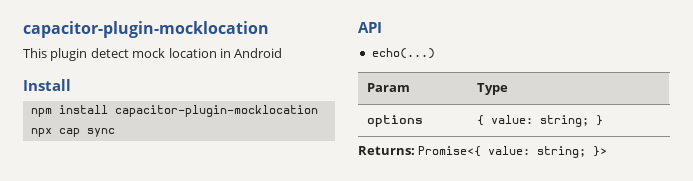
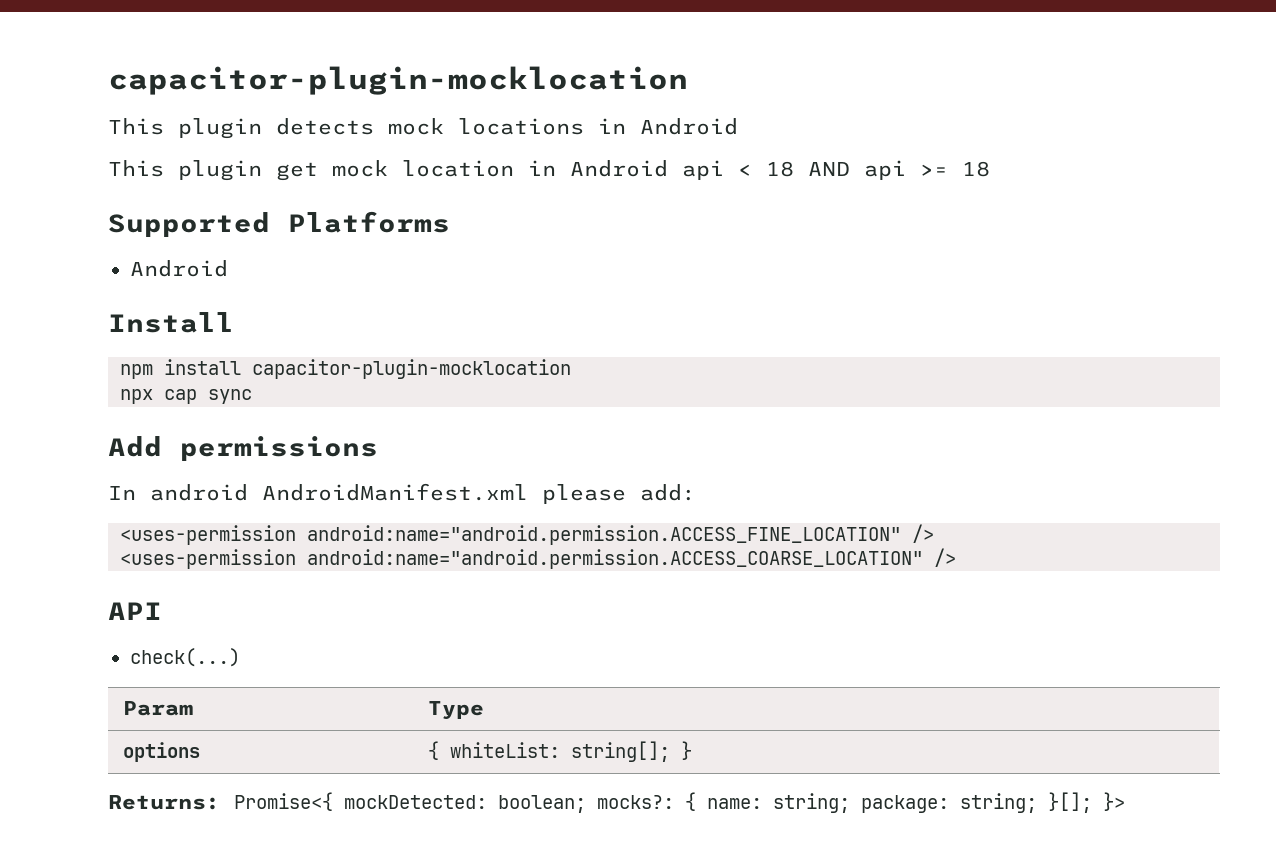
- This plugin detect mock location in Android
+ This plugin detects mock locations in Android
+ This plugin get mock location in Android api < 18 AND api >= 18
+ Supported Platforms
+ Android
+ Add permissions
+ In android AndroidManifest.xml please add:
+ <uses-permission android:name="android.permission.ACCESS_FINE_LOCATION" />
+ <uses-permission android:name="android.permission.ACCESS_COARSE_LOCATION" />
- echo(...)
+ check(...)
- options | { value: string; }
+ options | { whiteList: string[]; }
- Returns: Promise<{ value: string; }>
+ Returns: Promise<{ mockDetected: boolean; mocks?: { name: string; package: string; }[]; }>

